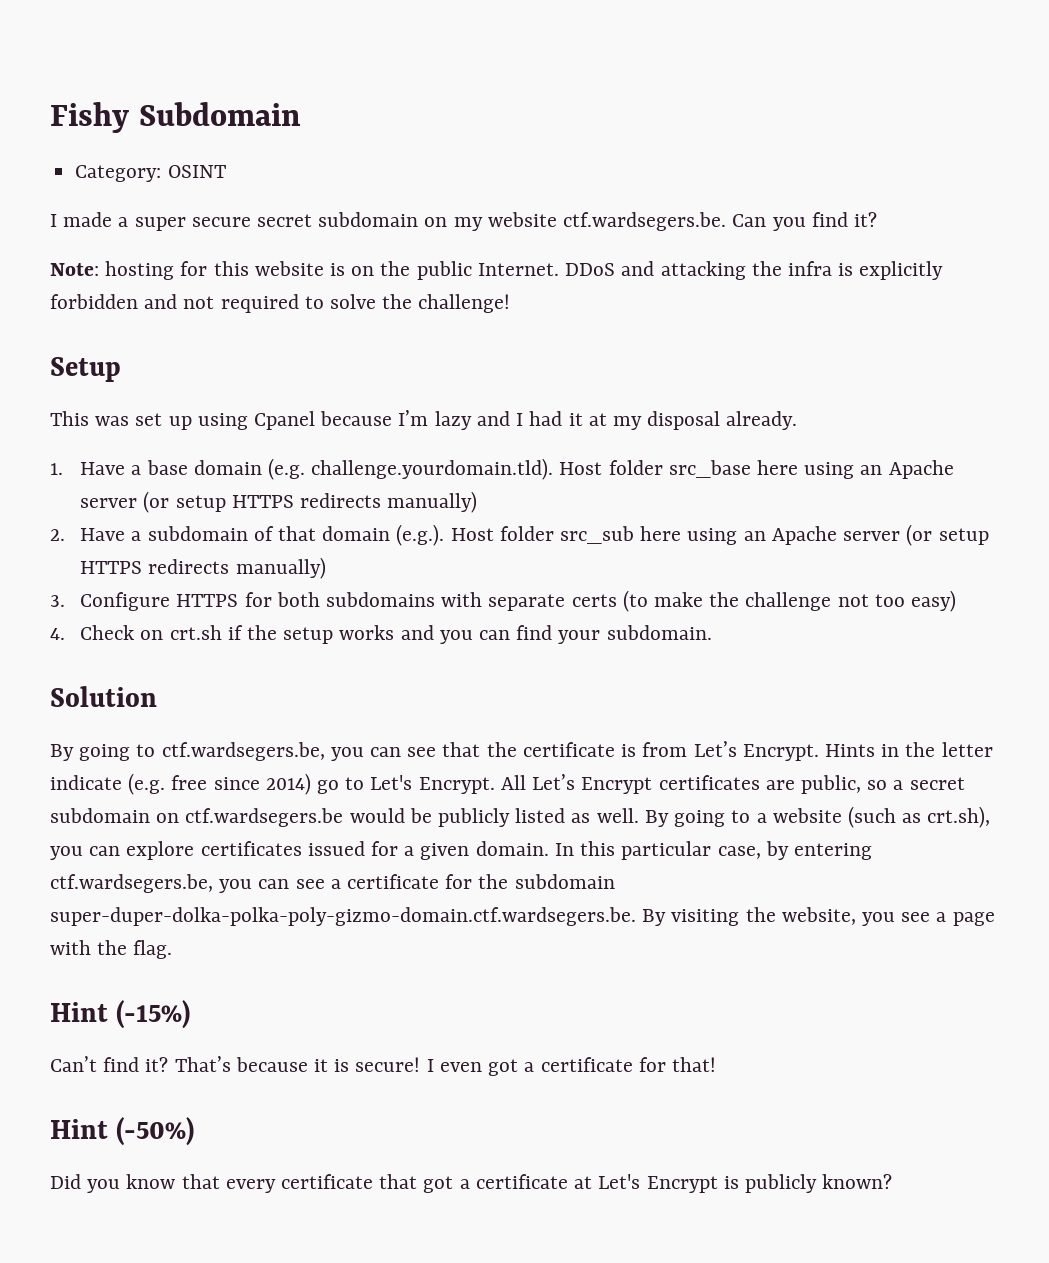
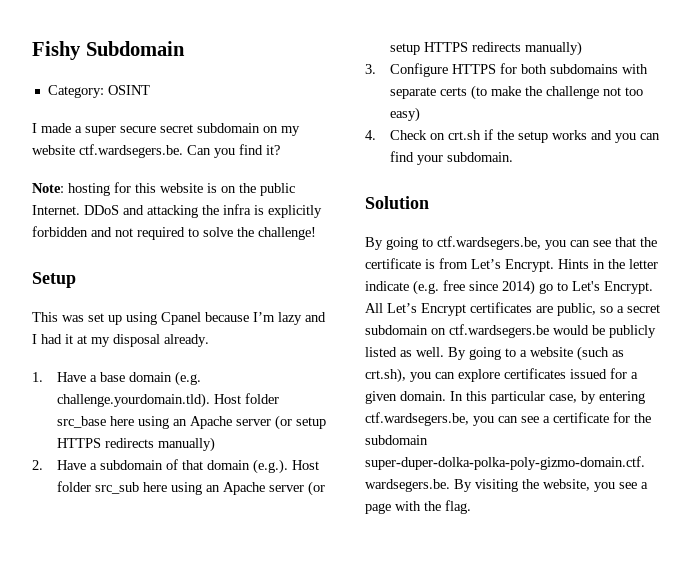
- Hint (-15%)
- Can’t find it? That’s because it is secure! I even got a certificate for that!
- Hint (-50%)
- Did you know that every certificate that got a certificate at Let's Encrypt is publicly known?

